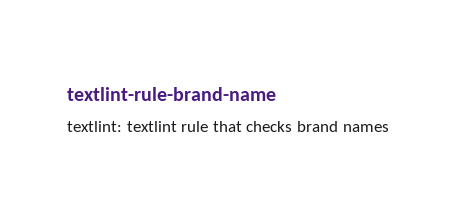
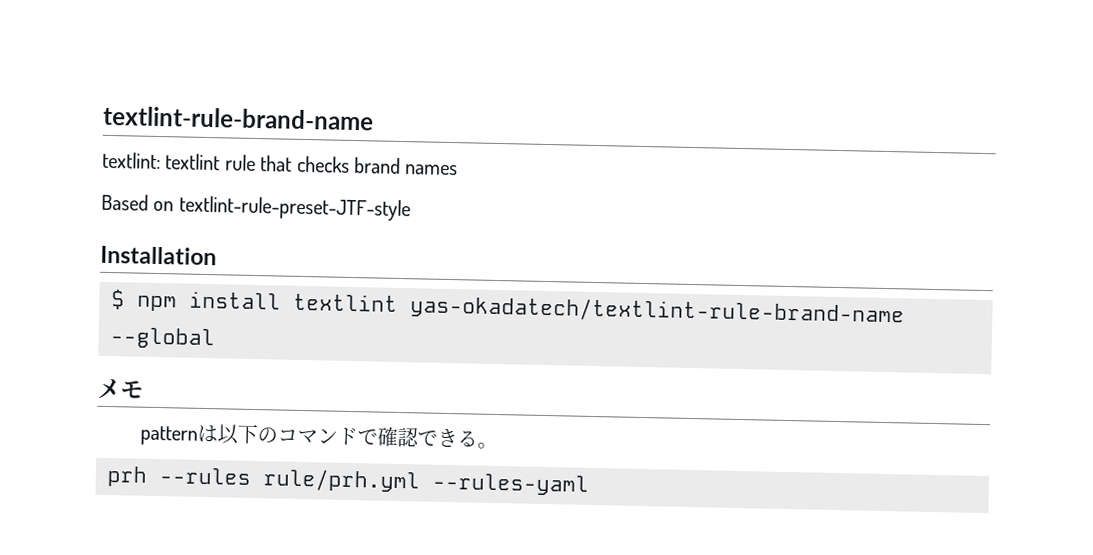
+ Based on textlint-rule-preset-JTF-style
+ Installation
+ $ npm install textlint yas-okadatech/textlint-rule-brand-name --global
+ メモ
+ patternは以下のコマンドで確認できる。
+ prh --rules rule/prh.yml --rules-yaml

